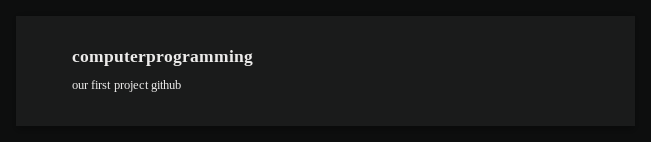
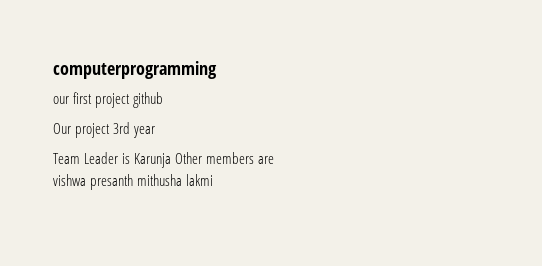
+ Our project 3rd year
+ Team Leader is Karunja Other members are
+ vishwa presanth mithusha lakmi

